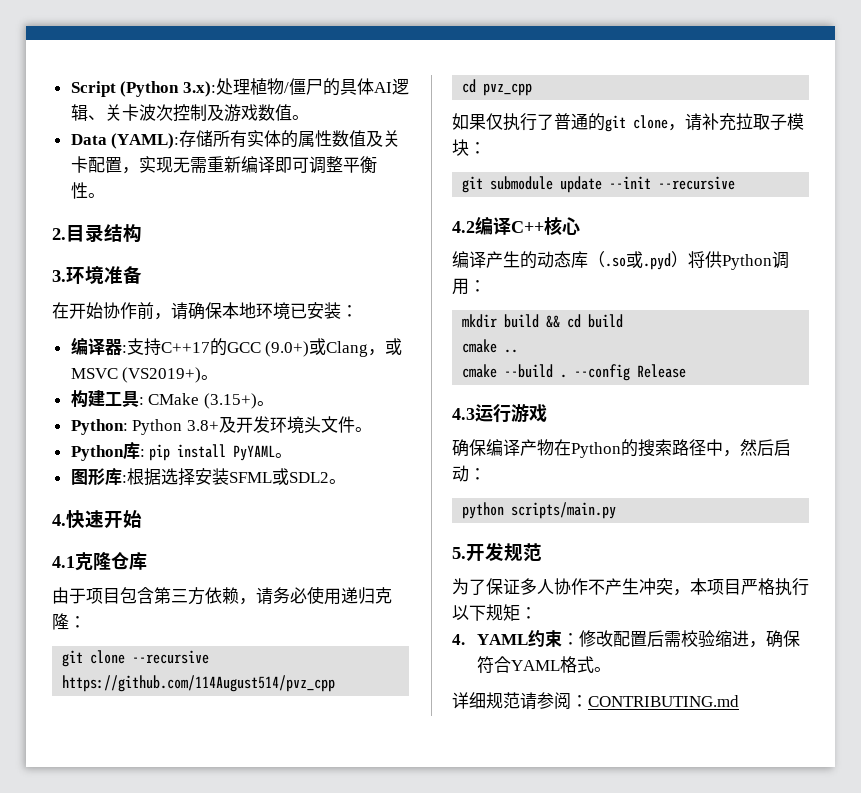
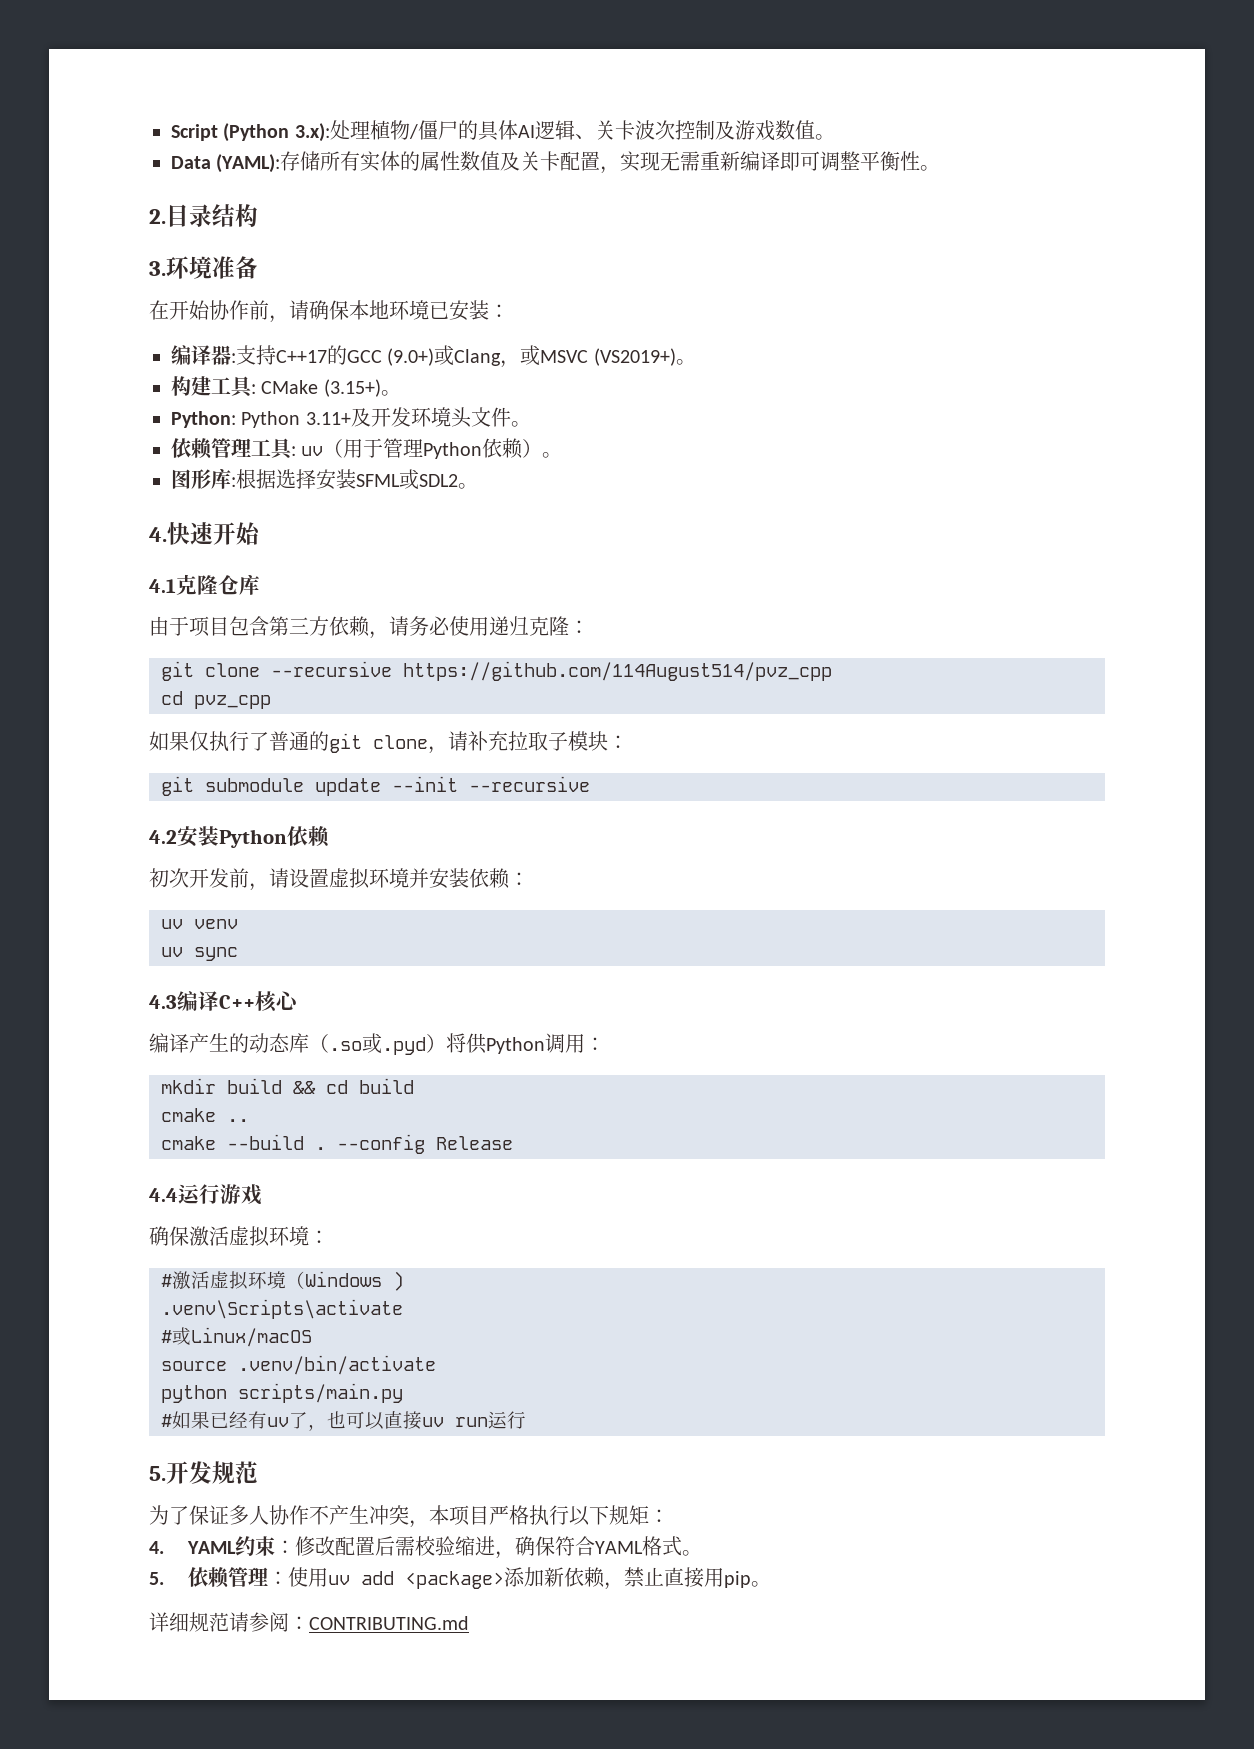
- Python: Python 3.8+及开发环境头文件。
+ Python: Python 3.11+及开发环境头文件。
- Python库: pip install PyYAML。
+ 依赖管理工具: uv（用于管理Python依赖）。
- 4.2编译C++核心
+ 4.2安装Python依赖
+ 初次开发前，请设置虚拟环境并安装依赖：
+ uv venv
+ uv sync
+ 4.3编译C++核心
- 4.3运行游戏
+ 4.4运行游戏
- 确保编译产物在Python的搜索路径中，然后启动：
+ 确保激活虚拟环境：
+ #激活虚拟环境（Windows )
+ .venv\Scripts\activate
+ #或Linux/macOS
+ source .venv/bin/activate
  python scripts/main.py
+ #如果已经有uv了，也可以直接uv run运行
+ 5.依赖管理：使用uv add <package>添加新依赖，禁止直接用pip。

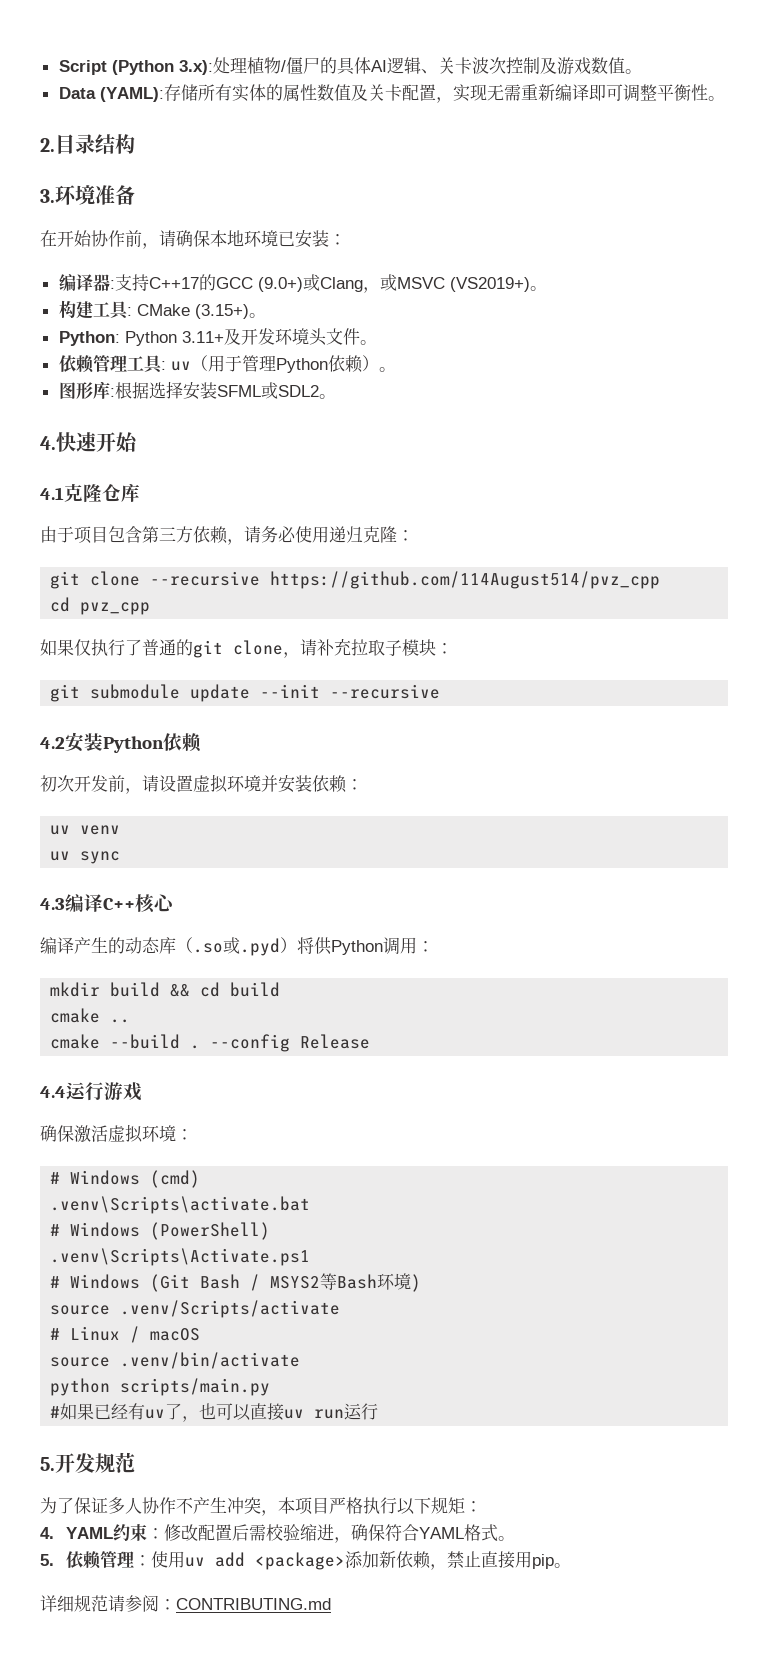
- #激活虚拟环境（Windows )
+ # Windows (cmd)
+ .venv\Scripts\activate.bat
+ # Windows (PowerShell)
+ .venv\Scripts\Activate.ps1
+ # Windows (Git Bash / MSYS2等Bash环境)
- .venv\Scripts\activate
- #或Linux/macOS
+ source .venv/Scripts/activate
+ # Linux / macOS

